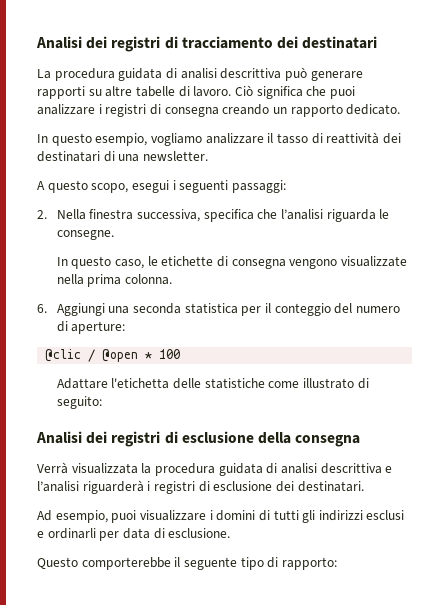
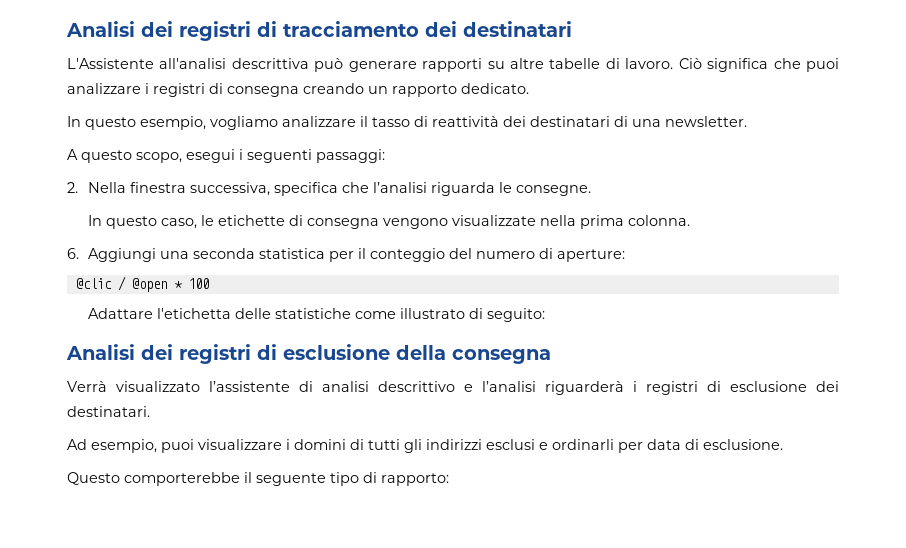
- La procedura guidata di analisi descrittiva può generare rapporti su altre tabelle di lavoro.
+ L'Assistente all'analisi descrittiva può generare rapporti su altre tabelle di lavoro.
- Verrà visualizzata la procedura guidata di analisi descrittiva e l’analisi riguarderà i registri di esclusione dei destinatari.
+ Verrà visualizzato l’assistente di analisi descrittivo e l’analisi riguarderà i registri di esclusione dei destinatari.

